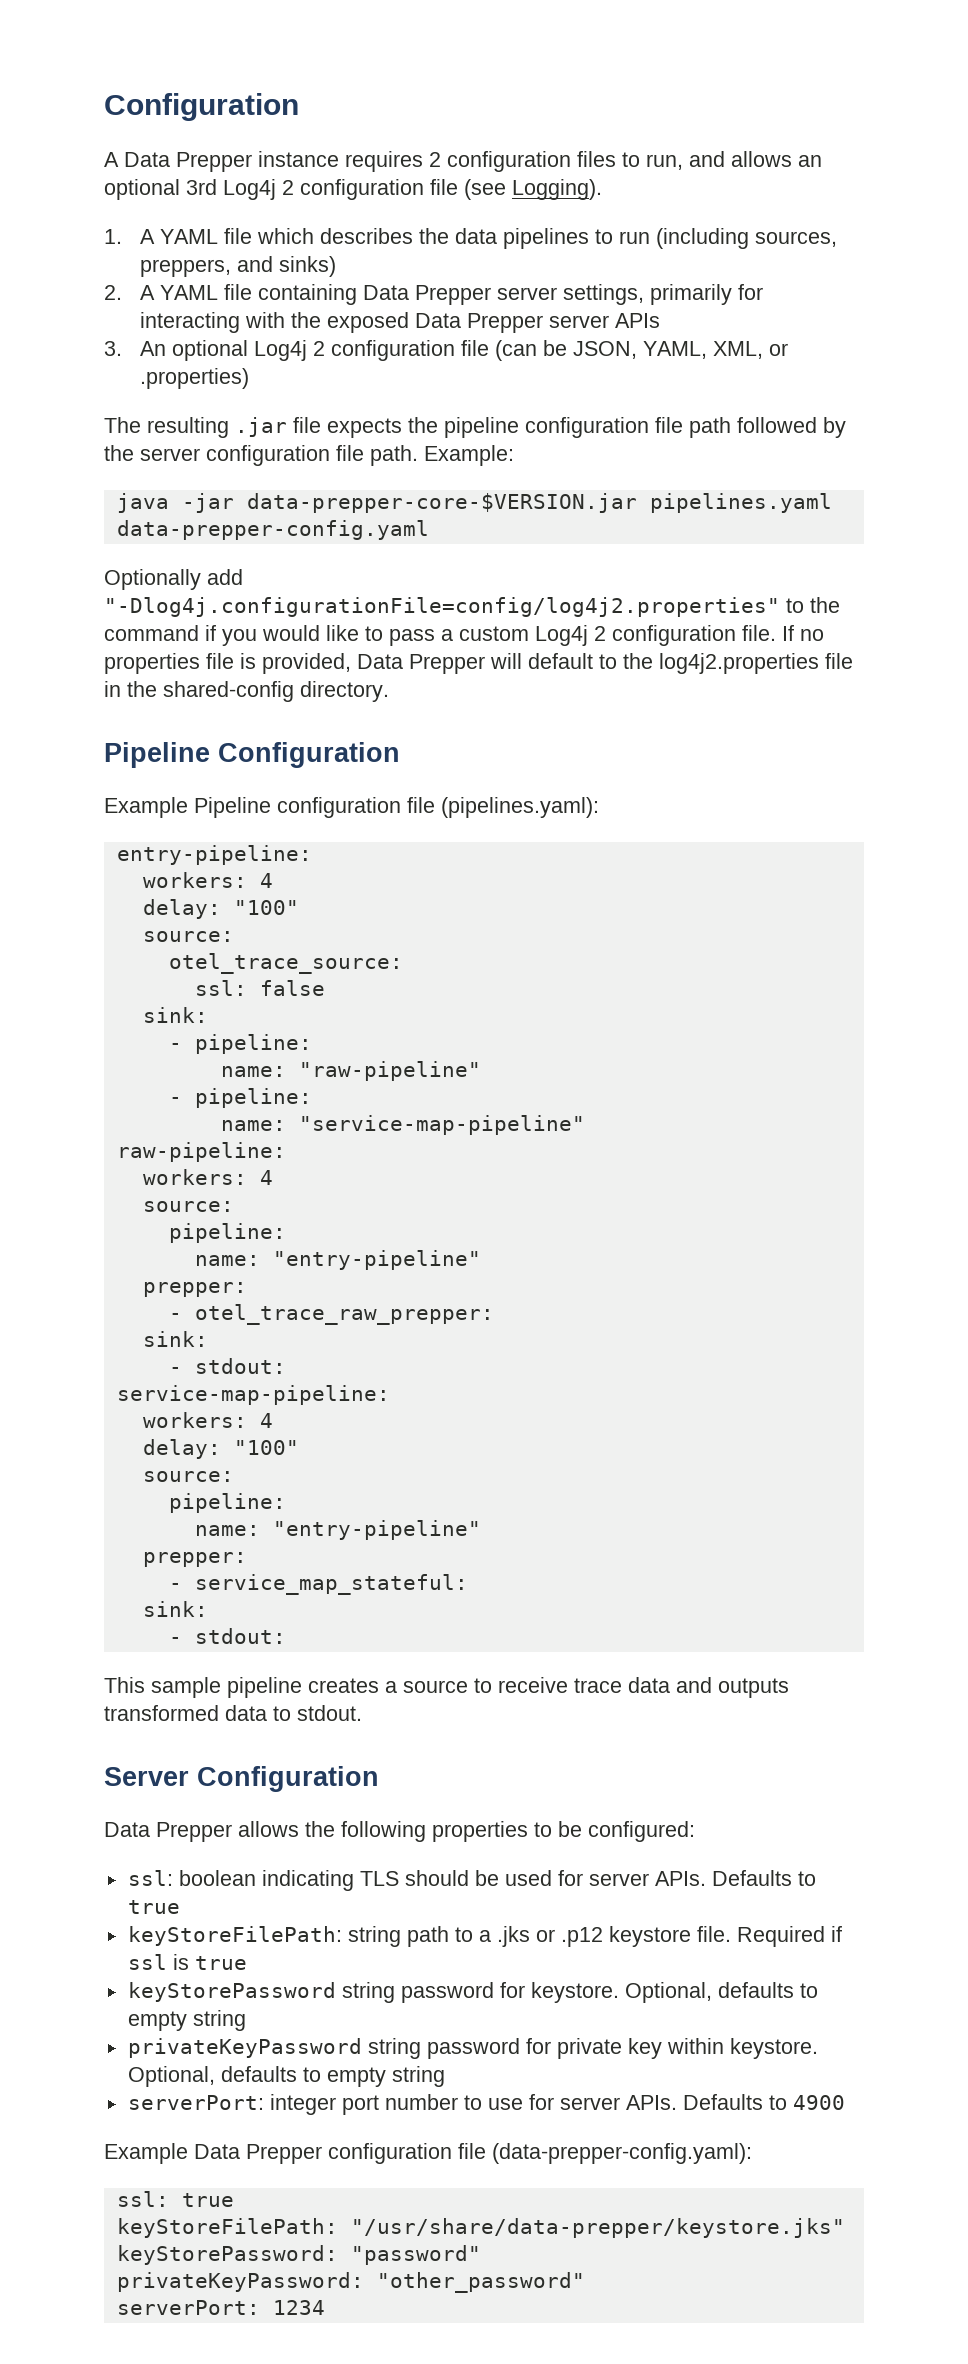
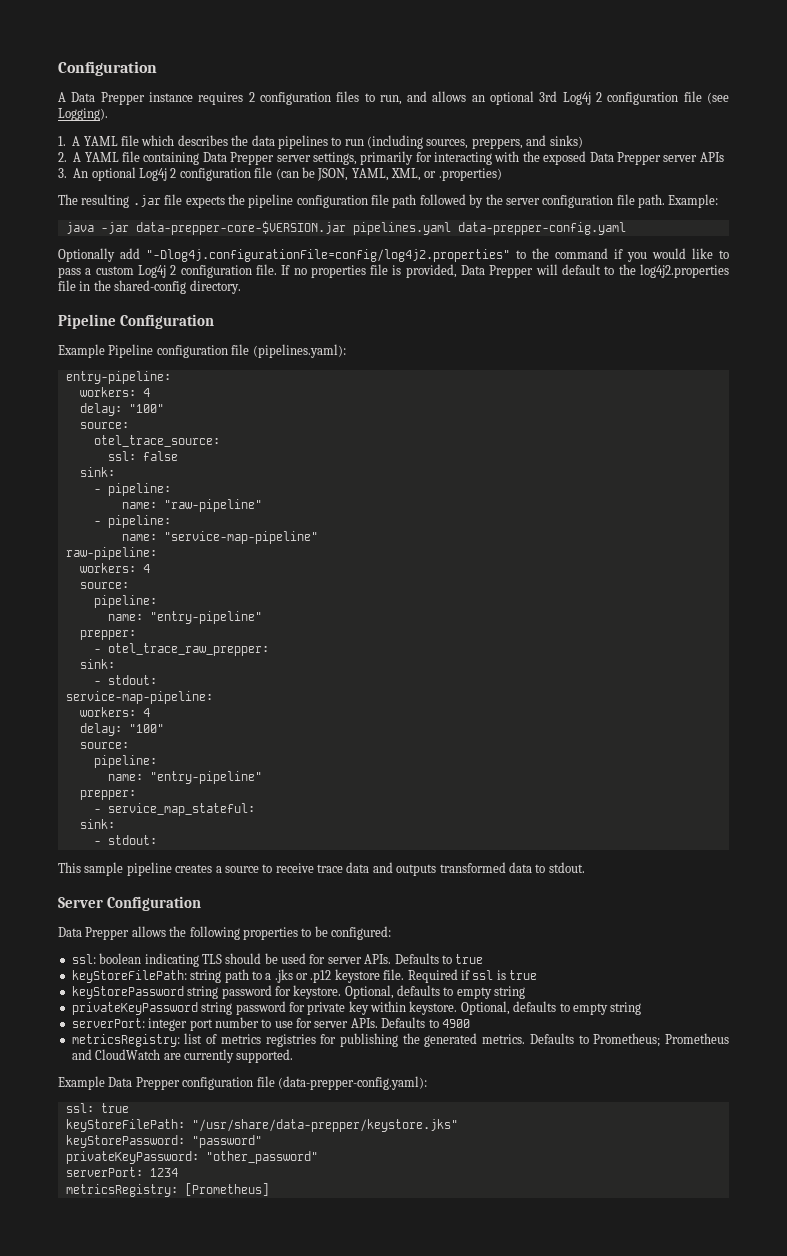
+ metricsRegistry: list of metrics registries for publishing the generated metrics. Defaults to Prometheus; Prometheus and CloudWatch are currently supported.
+ metricsRegistry: [Prometheus]

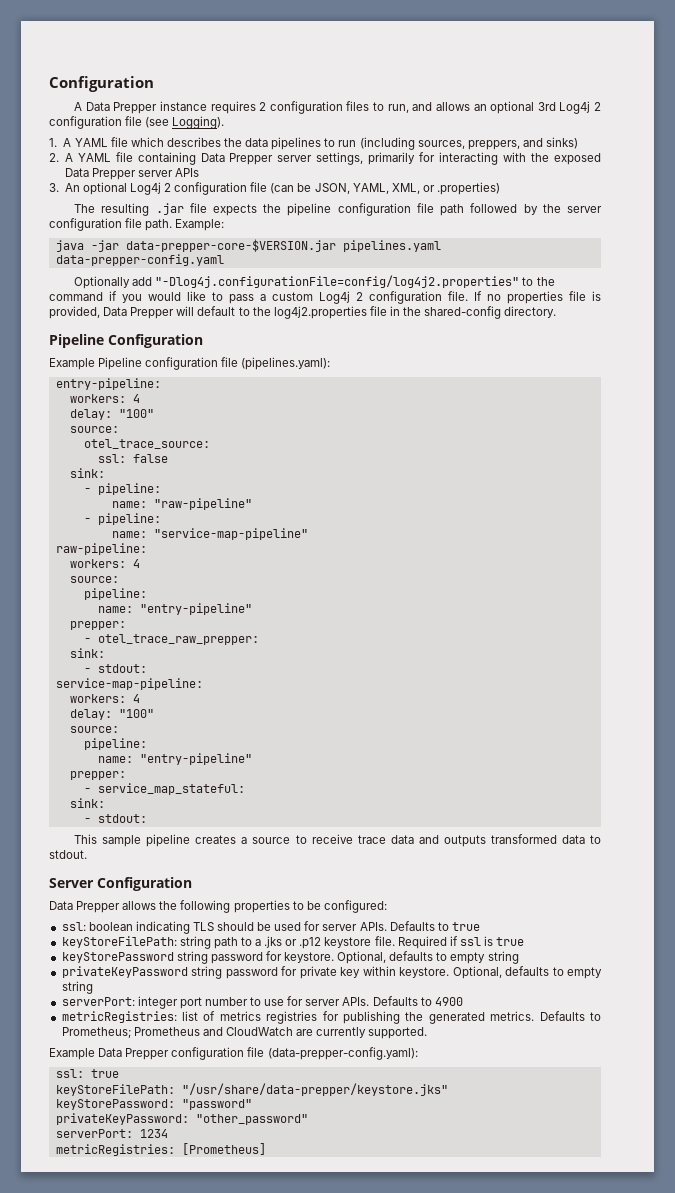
- metricsRegistry: list of metrics registries for publishing the generated metrics.
+ metricRegistries: list of metrics registries for publishing the generated metrics.
- metricsRegistry: [Prometheus]
+ metricRegistries: [Prometheus]

